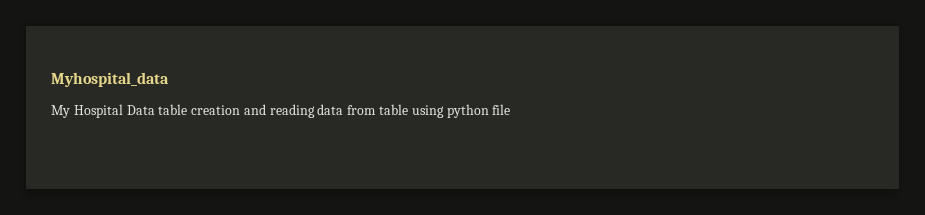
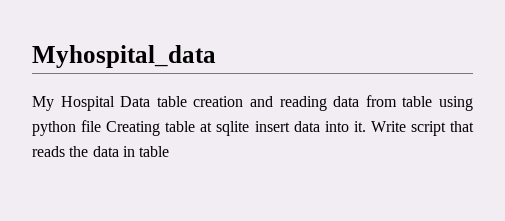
- My Hospital Data table creation and reading data from table using python file
+ My Hospital Data table creation and reading data from table using python file Creating table at sqlite insert data into it. Write script that reads the data in table

